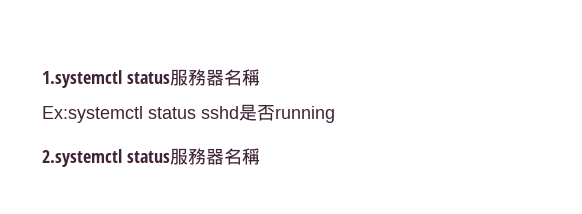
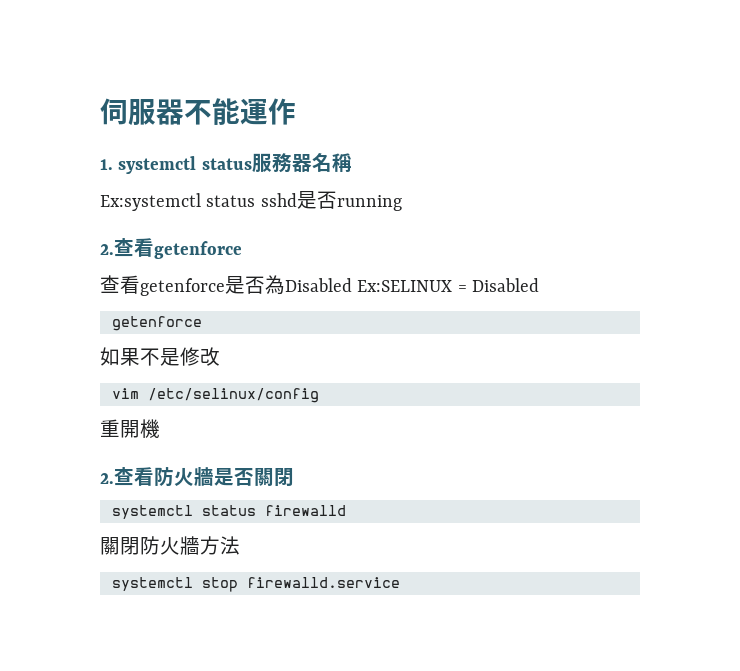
- 1.systemctl status服務器名稱
+ 伺服器不能運作
+ 1. systemctl status服務器名稱
- 2.systemctl status服務器名稱
+ 2.查看getenforce
+ 查看getenforce是否為Disabled Ex:SELINUX = Disabled
+ getenforce
+ 如果不是修改
+ vim /etc/selinux/config
+ 重開機
+ 2.查看防火牆是否關閉
+ systemctl status firewalld
+ 關閉防火牆方法
+ systemctl stop firewalld.service

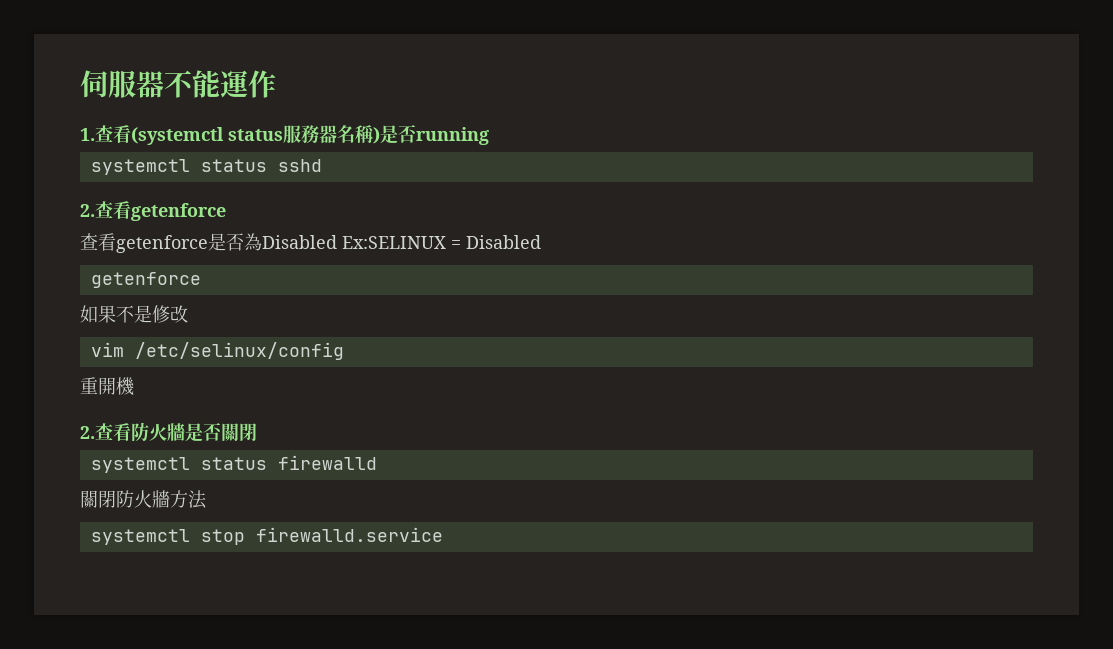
- 1. systemctl status服務器名稱
- Ex:systemctl status sshd是否running
+ 1.查看(systemctl status服務器名稱)是否running
+ systemctl status sshd

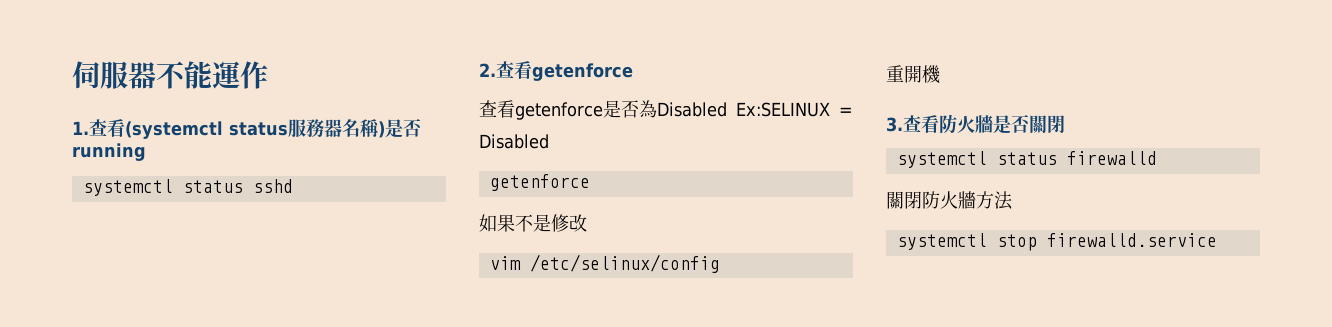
- 2.查看防火牆是否關閉
+ 3.查看防火牆是否關閉

